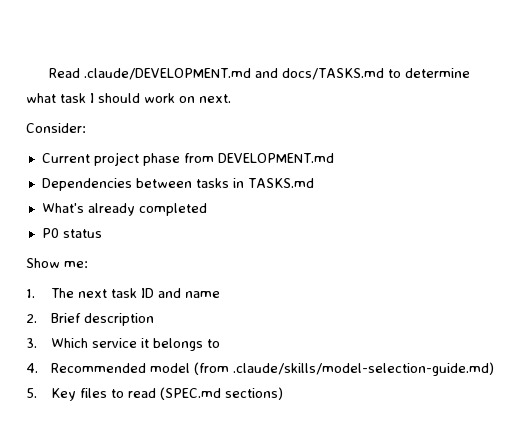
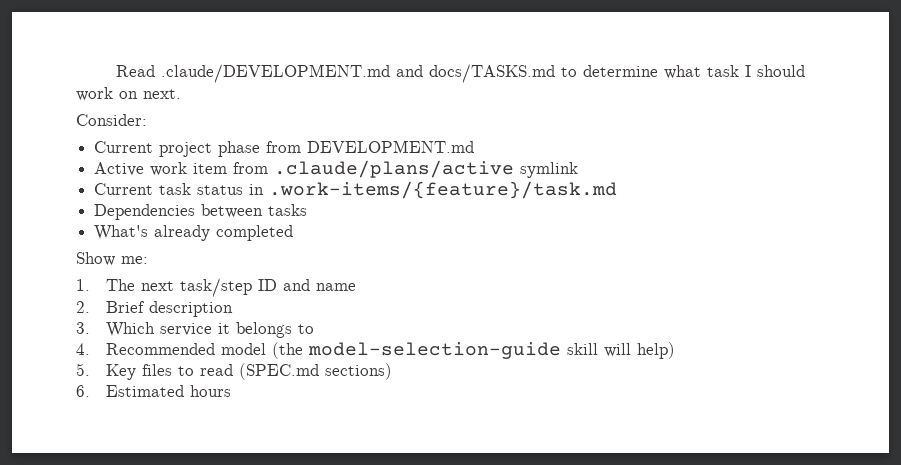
+ Active work item from .claude/plans/active symlink
+ Current task status in .work-items/{feature}/task.md
- Dependencies between tasks in TASKS.md
+ Dependencies between tasks
- P0 status
- 1. The next task ID and name
+ 1. The next task/step ID and name
- 4. Recommended model (from .claude/skills/model-selection-guide.md)
+ 4. Recommended model (the model-selection-guide skill will help)
+ 6. Estimated hours

